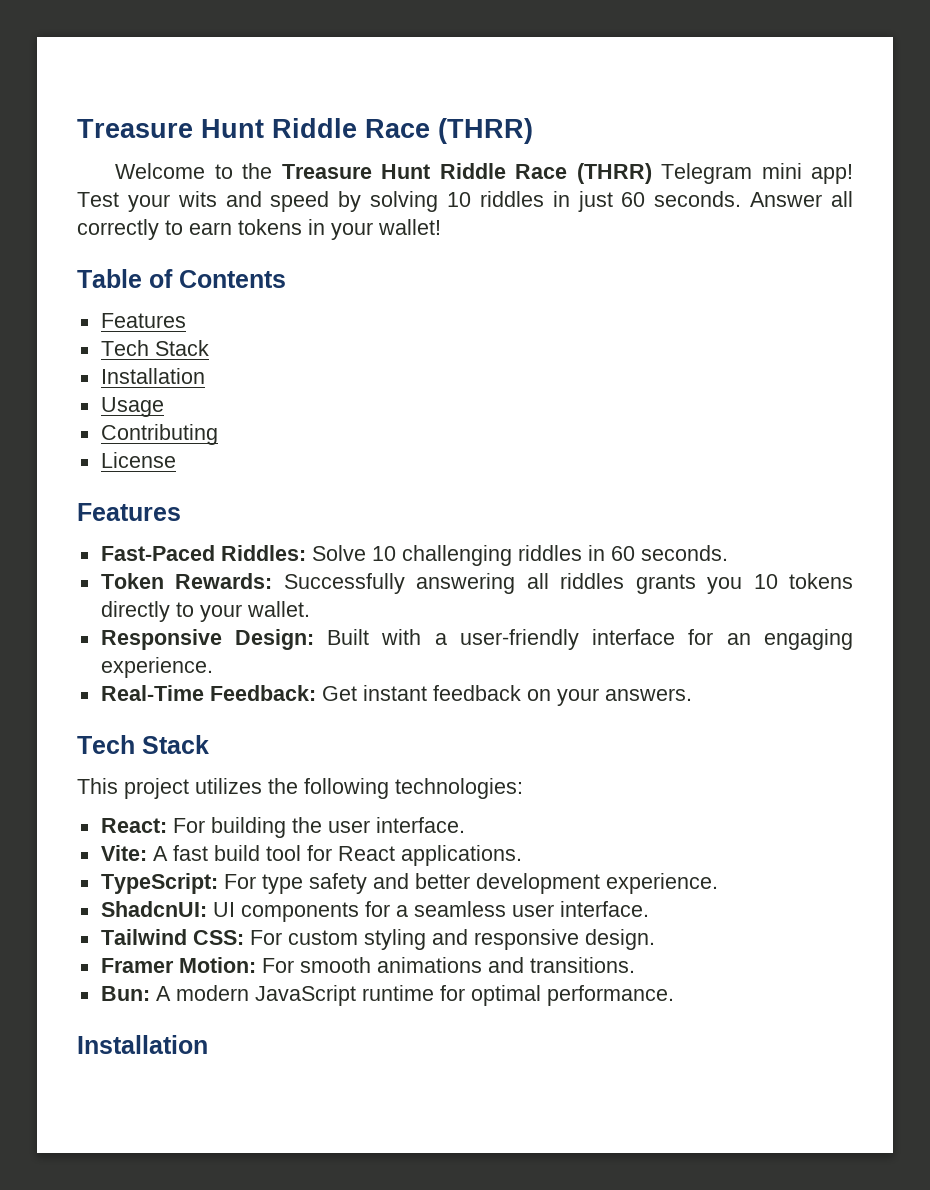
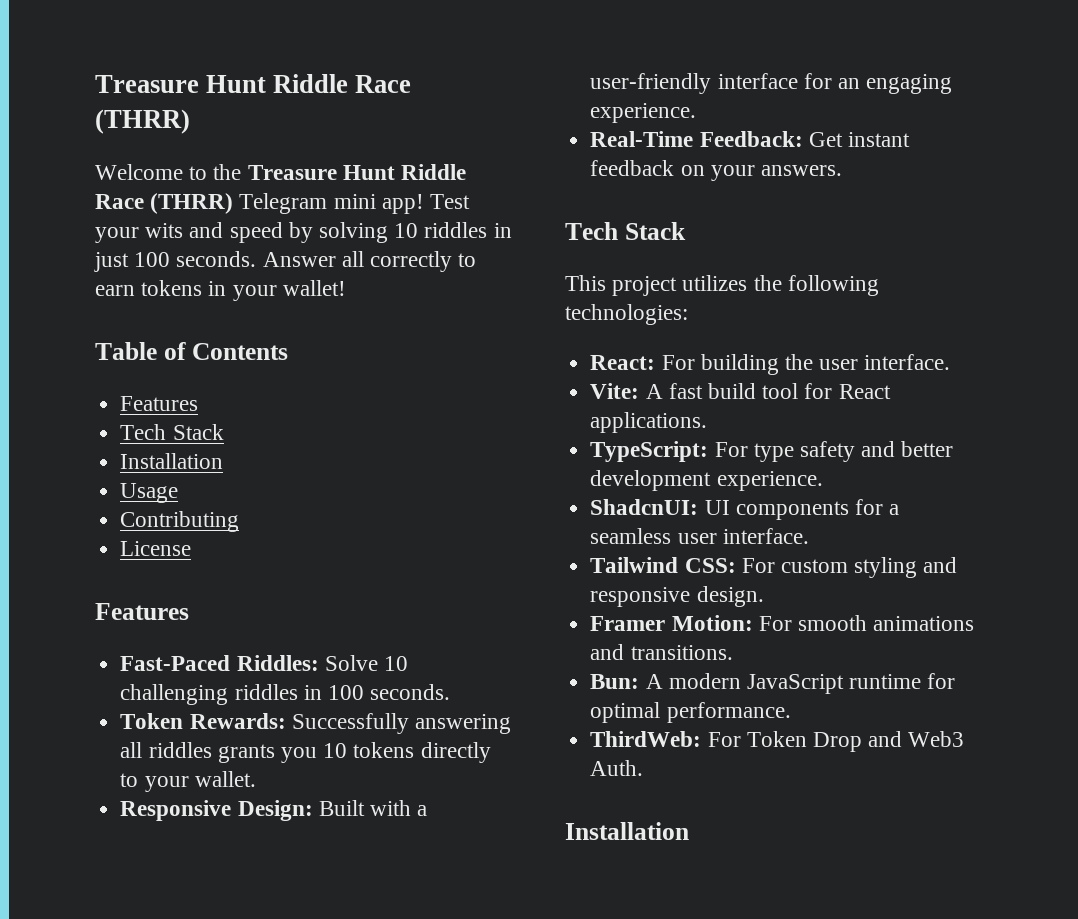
- Test your wits and speed by solving 10 riddles in just 60 seconds.
+ Test your wits and speed by solving 10 riddles in just 100 seconds.
- Fast-Paced Riddles: Solve 10 challenging riddles in 60 seconds.
+ Fast-Paced Riddles: Solve 10 challenging riddles in 100 seconds.
+ ThirdWeb: For Token Drop and Web3 Auth.

